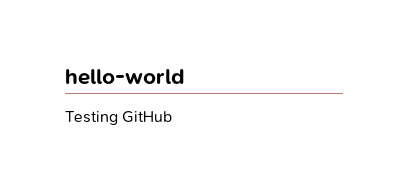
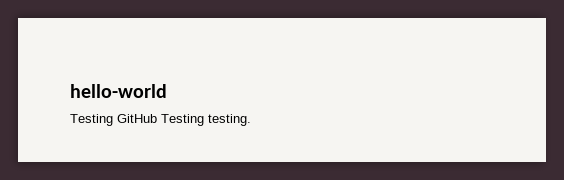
- Testing GitHub
+ Testing GitHub Testing testing.

